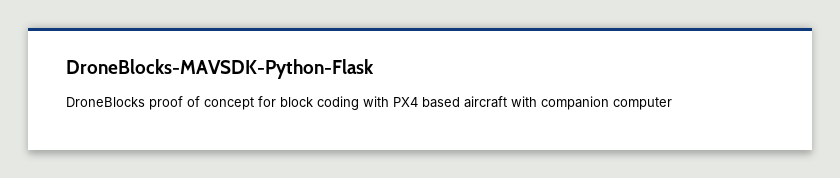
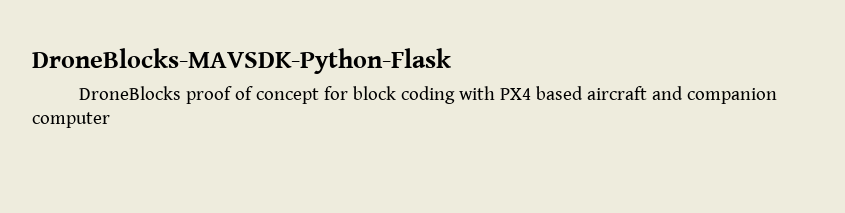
- DroneBlocks proof of concept for block coding with PX4 based aircraft with companion computer
+ DroneBlocks proof of concept for block coding with PX4 based aircraft and companion computer

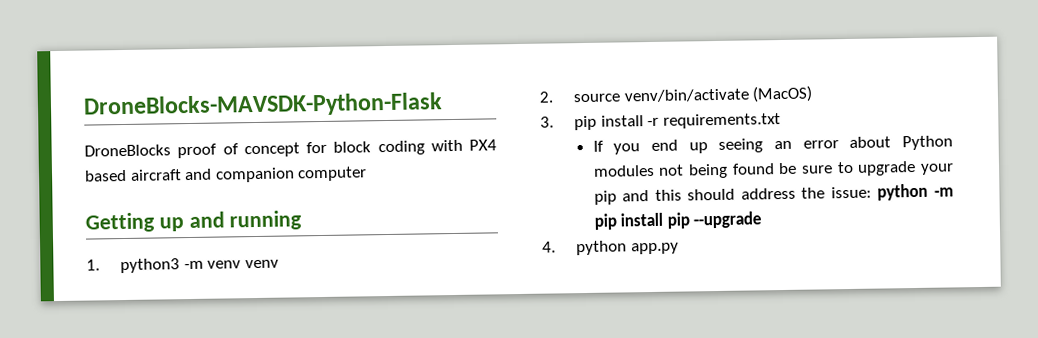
+ Getting up and running
+ 1. python3 -m venv venv
+ 2. source venv/bin/activate (MacOS)
+ 3. pip install -r requirements.txt
+ If you end up seeing an error about Python modules not being found be sure to upgrade your pip and this should address the issue: python -m pip install pip --upgrade
+ 4. python app.py

